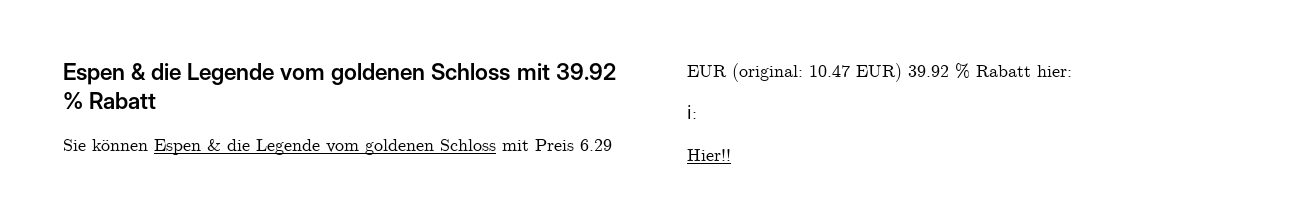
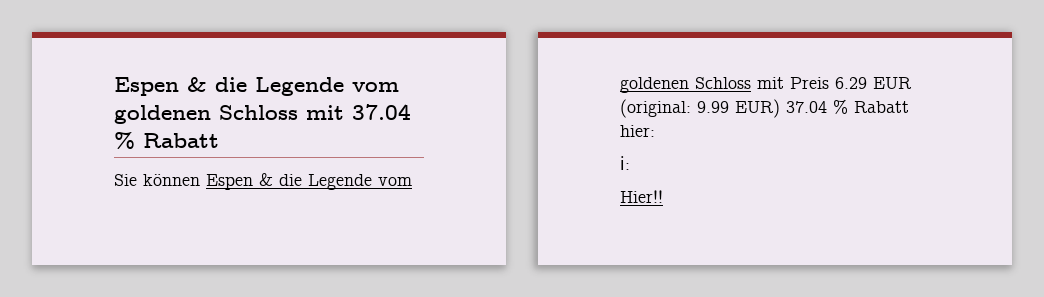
- Espen & die Legende vom goldenen Schloss mit 39.92 % Rabatt
+ Espen & die Legende vom goldenen Schloss mit 37.04 % Rabatt
- Sie können Espen & die Legende vom goldenen Schloss mit Preis 6.29 EUR (original: 10.47 EUR) 39.92 % Rabatt hier:
+ Sie können Espen & die Legende vom goldenen Schloss mit Preis 6.29 EUR (original: 9.99 EUR) 37.04 % Rabatt hier:

